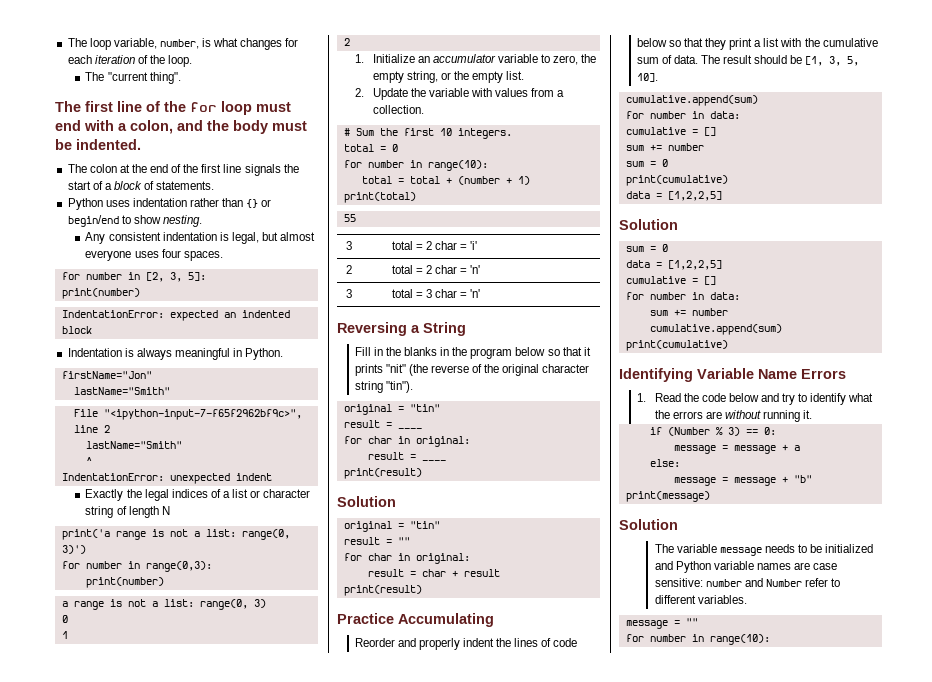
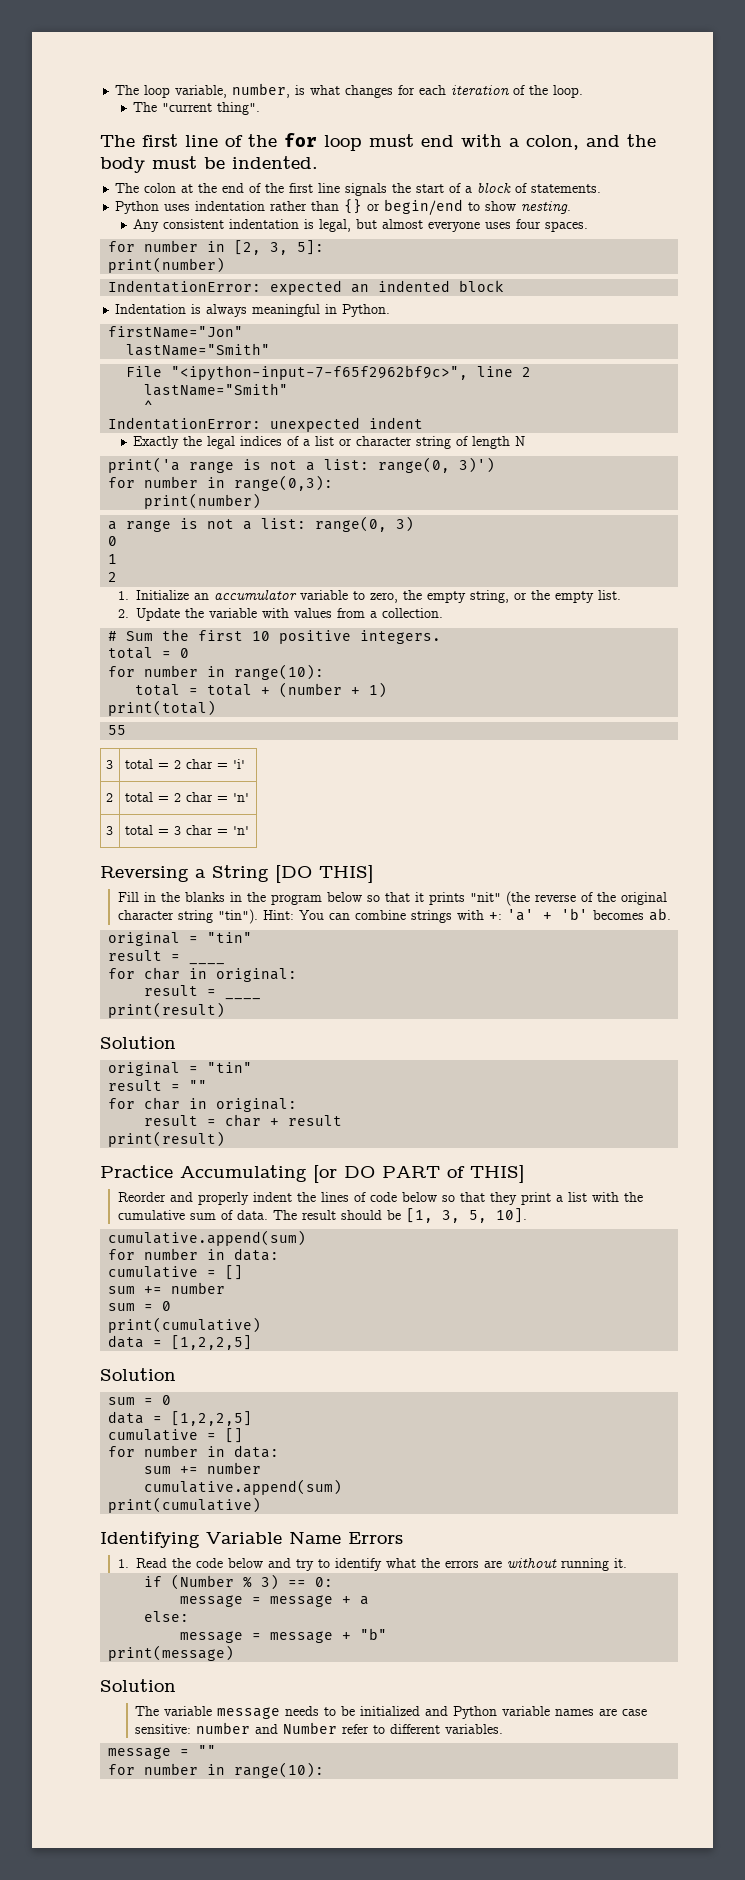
- # Sum the first 10 integers.
+ # Sum the first 10 positive integers.
- Reversing a String
+ Reversing a String [DO THIS]
+ Hint: You can combine strings with +: 'a' + 'b' becomes ab.
- Practice Accumulating
+ Practice Accumulating [or DO PART of THIS]

